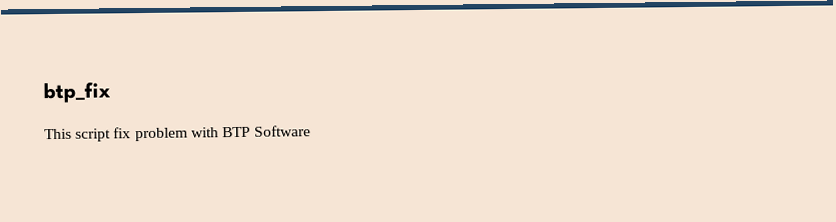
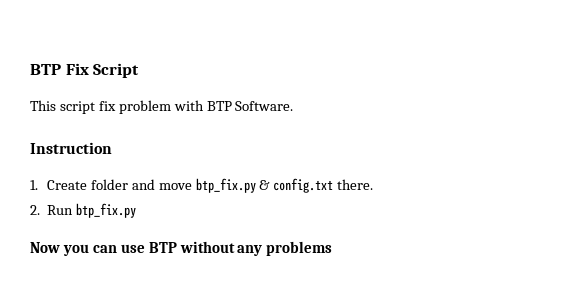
- btp_fix
+ BTP Fix Script
- This script fix problem with BTP Software
+ This script fix problem with BTP Software.
+ Instruction
+ 1. Create folder and move btp_fix.py & config.txt there.
+ 2. Run btp_fix.py
+ Now you can use BTP without any problems

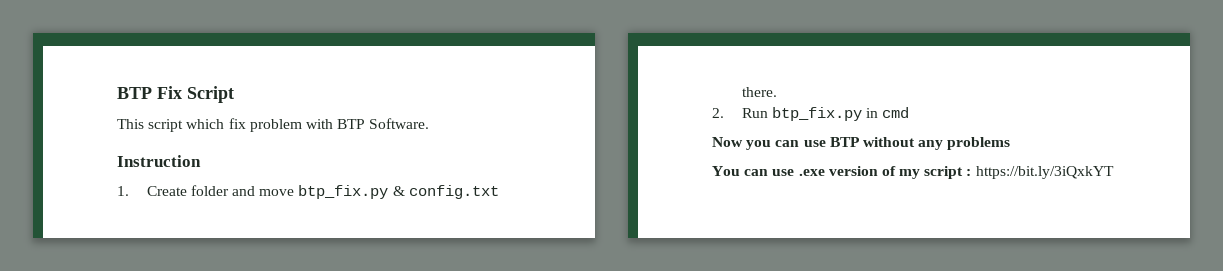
- This script fix problem with BTP Software.
+ This script which fix problem with BTP Software.
- 2. Run btp_fix.py
+ 2. Run btp_fix.py in cmd
+ You can use .exe version of my script : https://bit.ly/3iQxkYT

